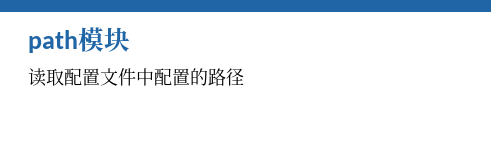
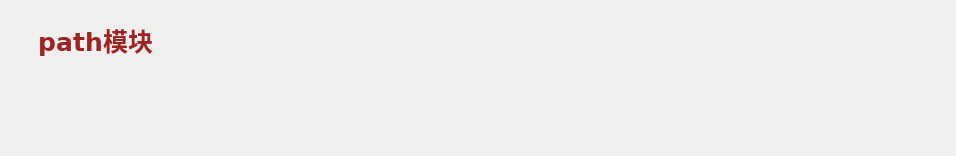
- 读取配置文件中配置的路径

